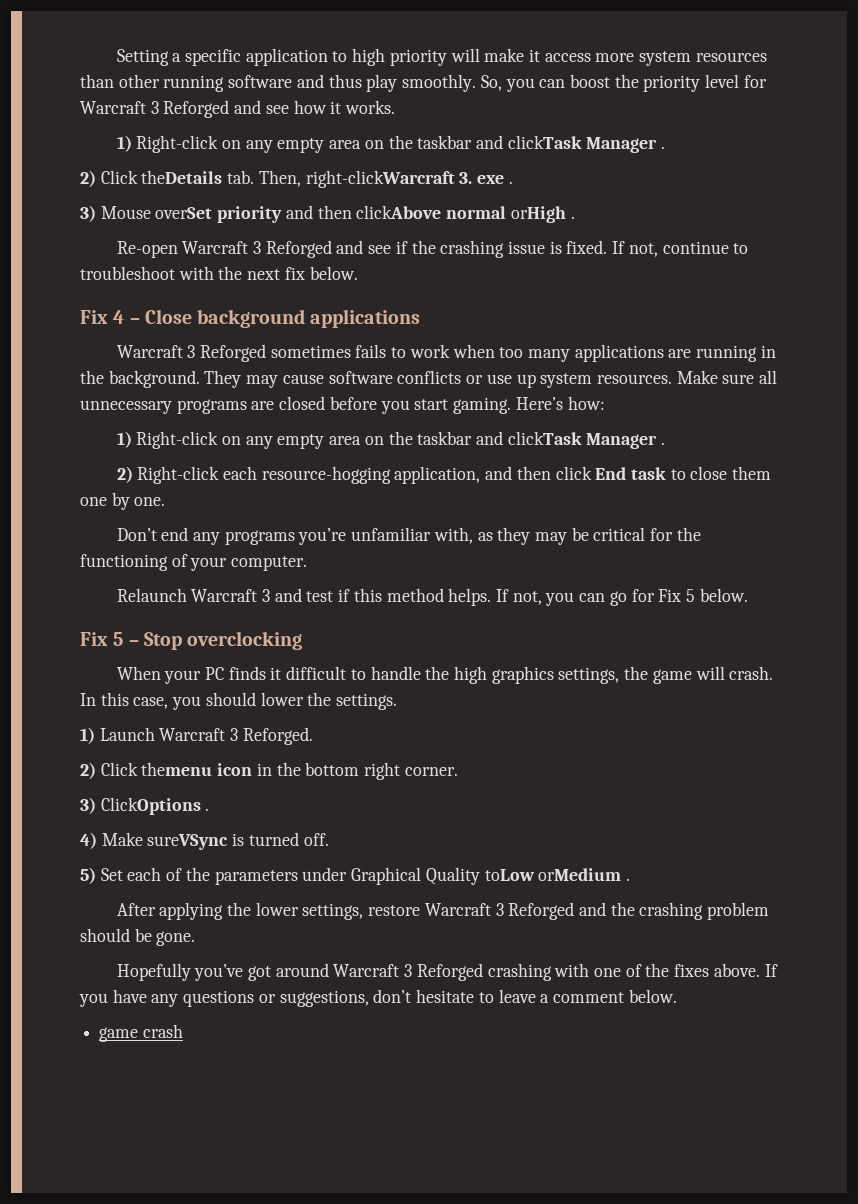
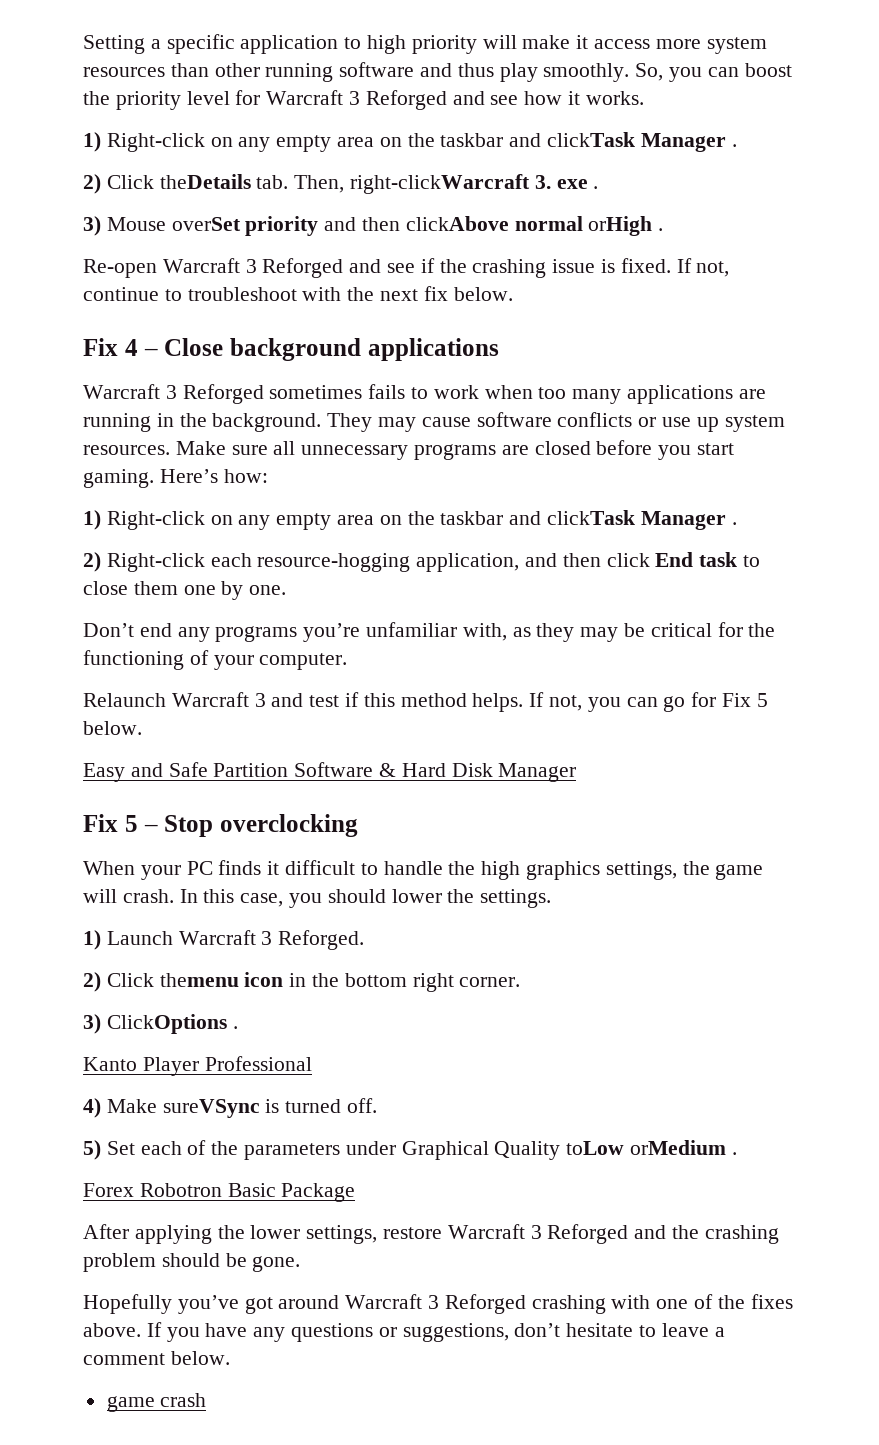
+ Easy and Safe Partition Software & Hard Disk Manager
+ Kanto Player Professional
+ Forex Robotron Basic Package

